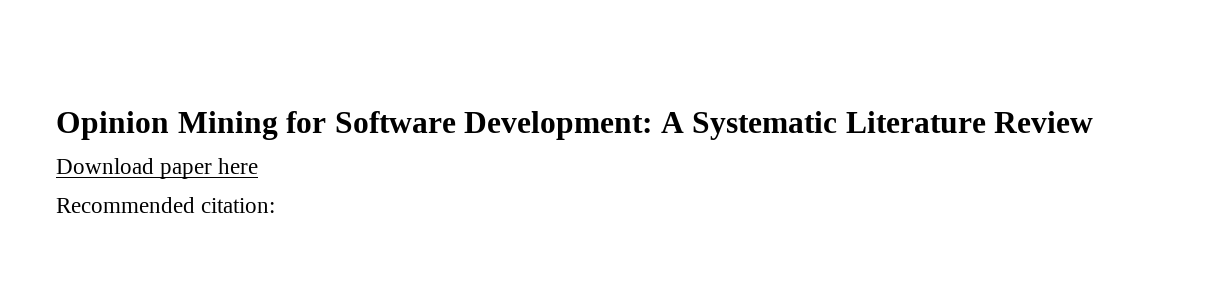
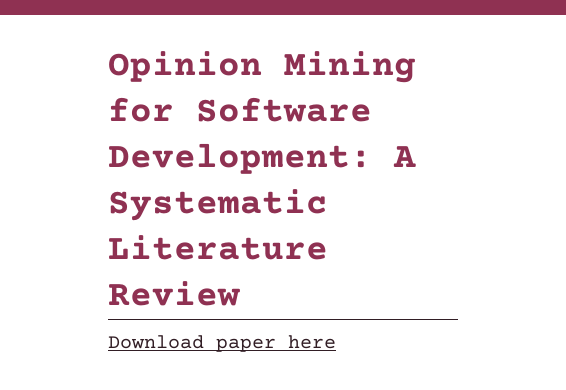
- Recommended citation:

